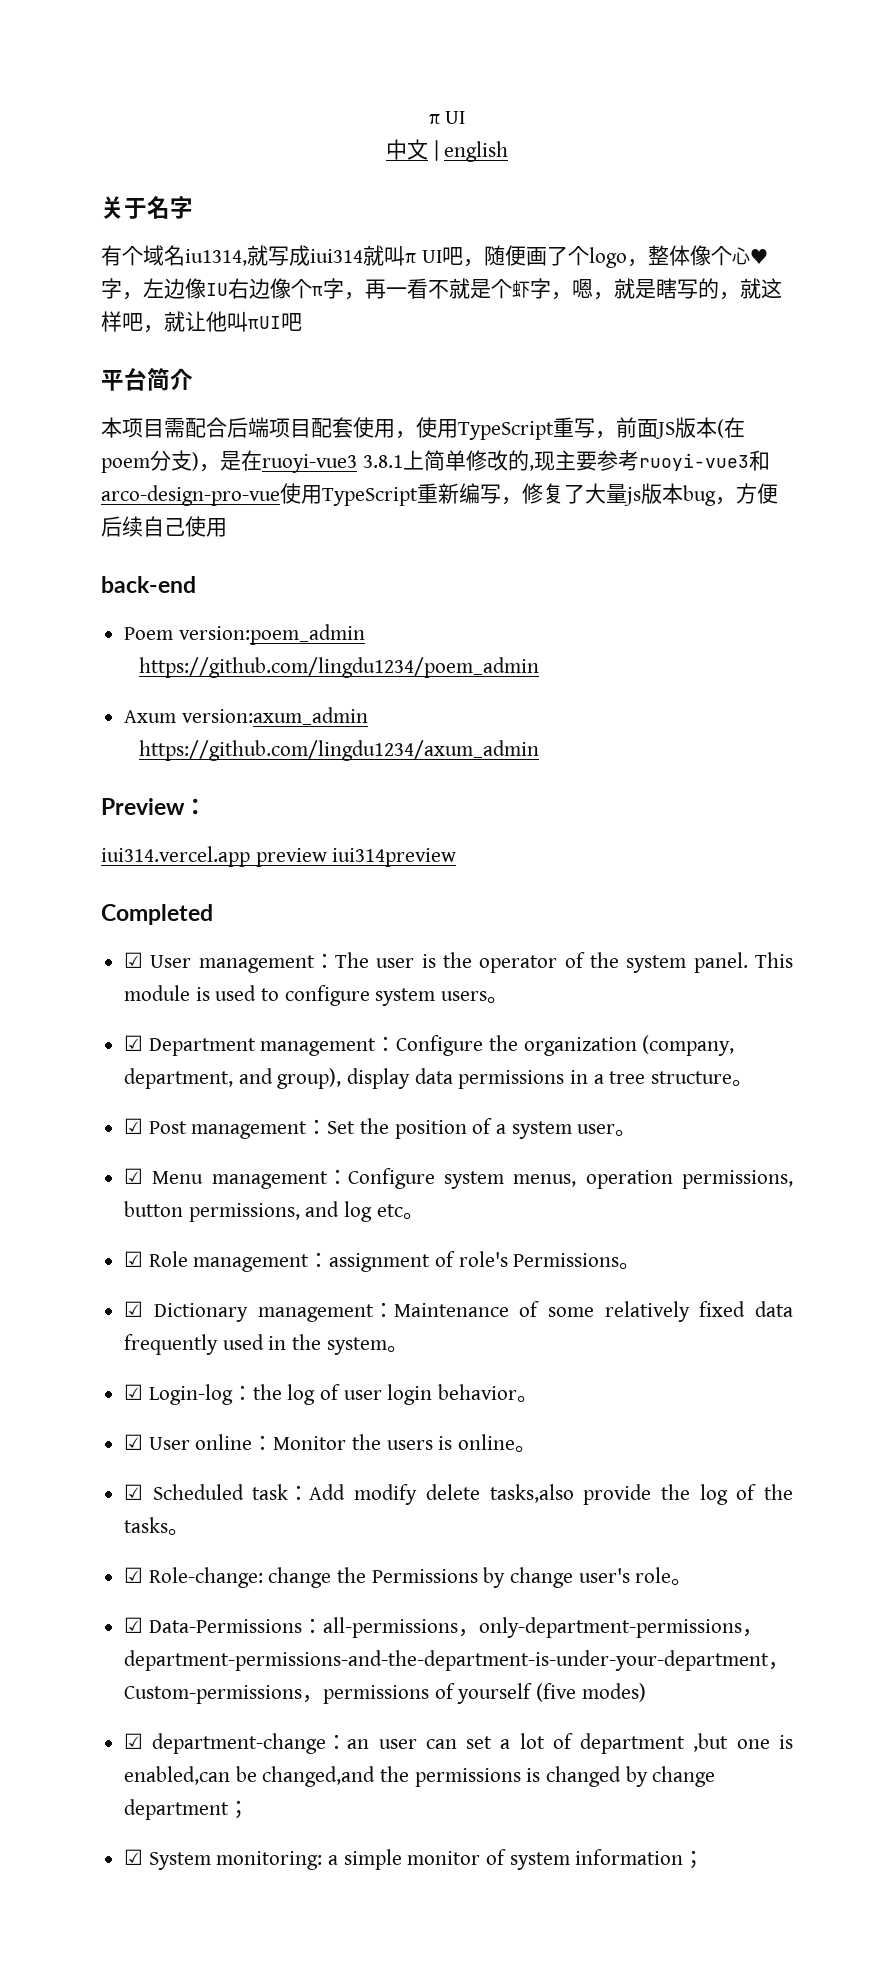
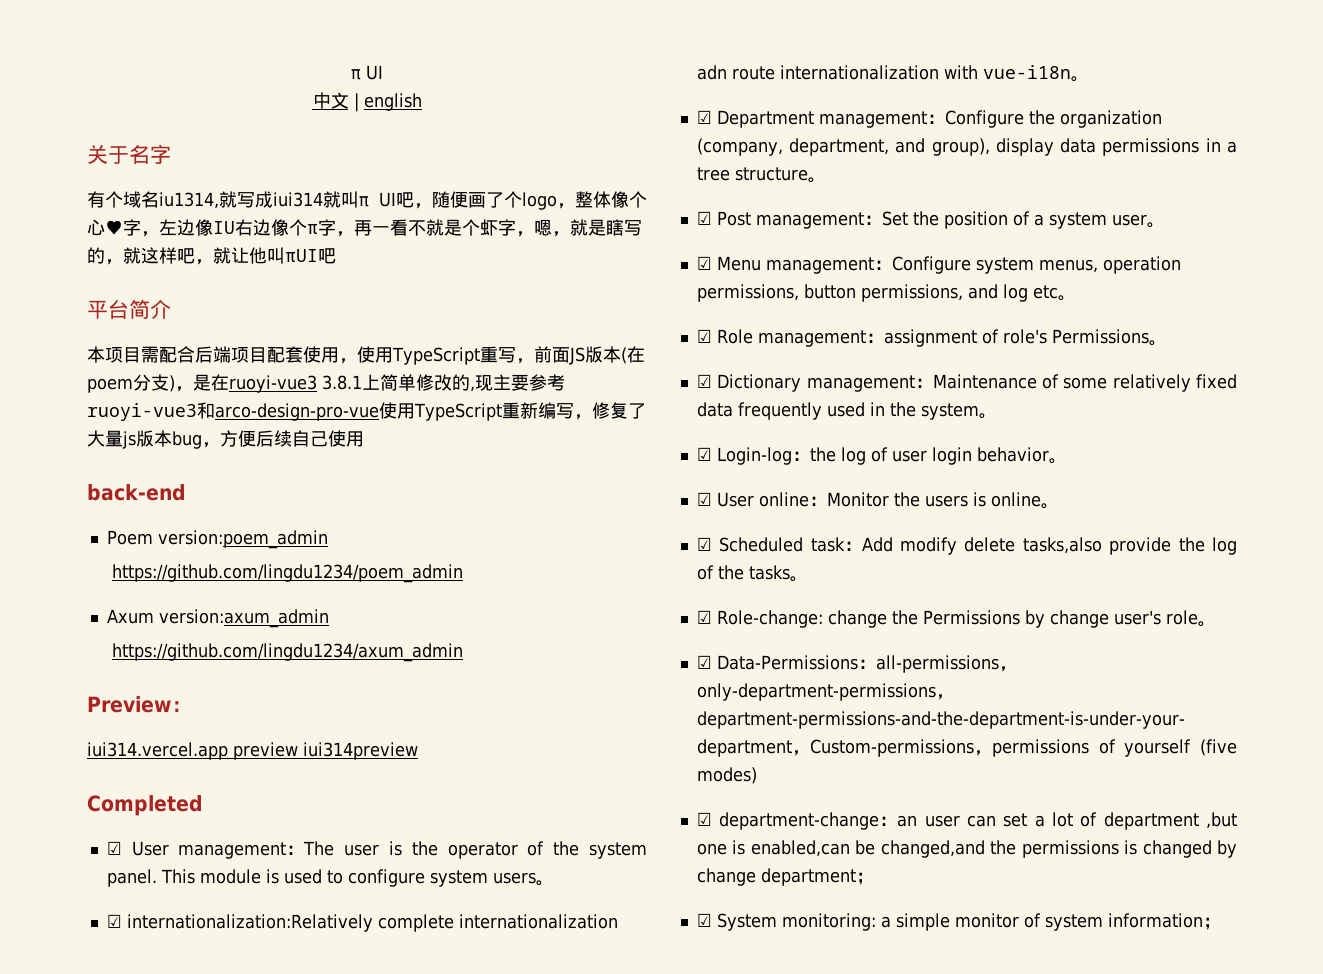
+ ☑ internationalization:Relatively complete internationalization adn route internationalization with vue-i18n。

